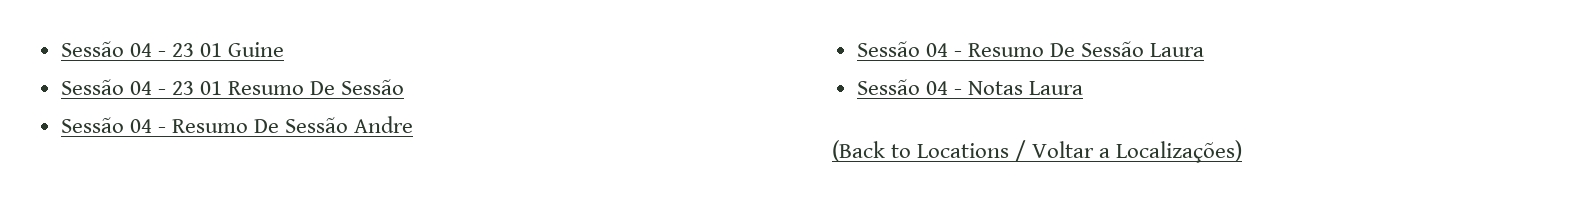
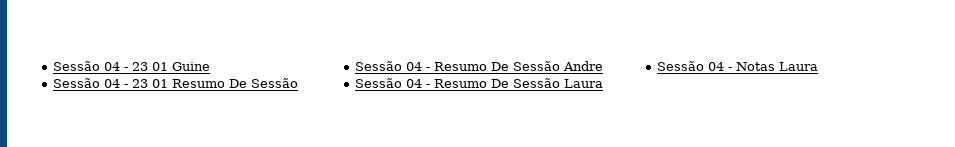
- (Back to Locations / Voltar a Localizações)

